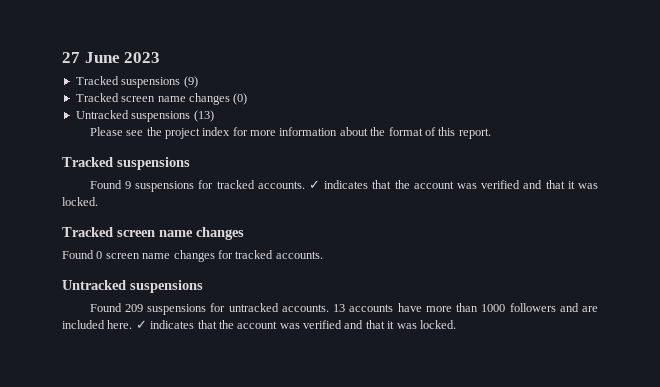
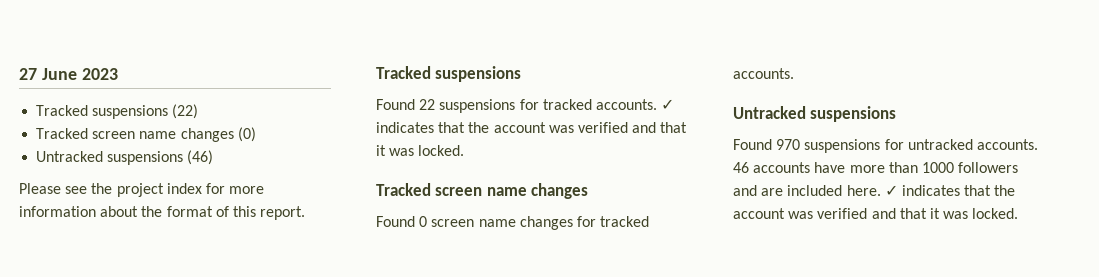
- Tracked suspensions (9)
+ Tracked suspensions (22)
- Untracked suspensions (13)
+ Untracked suspensions (46)
- Found 9 suspensions for tracked accounts.
+ Found 22 suspensions for tracked accounts.
- Found 209 suspensions for untracked accounts.
+ Found 970 suspensions for untracked accounts.
- 13 accounts have more than 1000 followers and are included here.
+ 46 accounts have more than 1000 followers and are included here.

